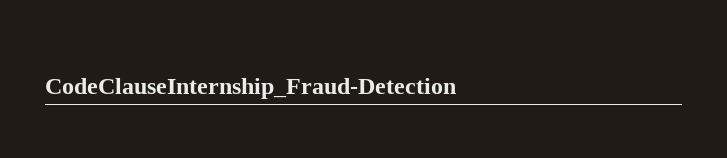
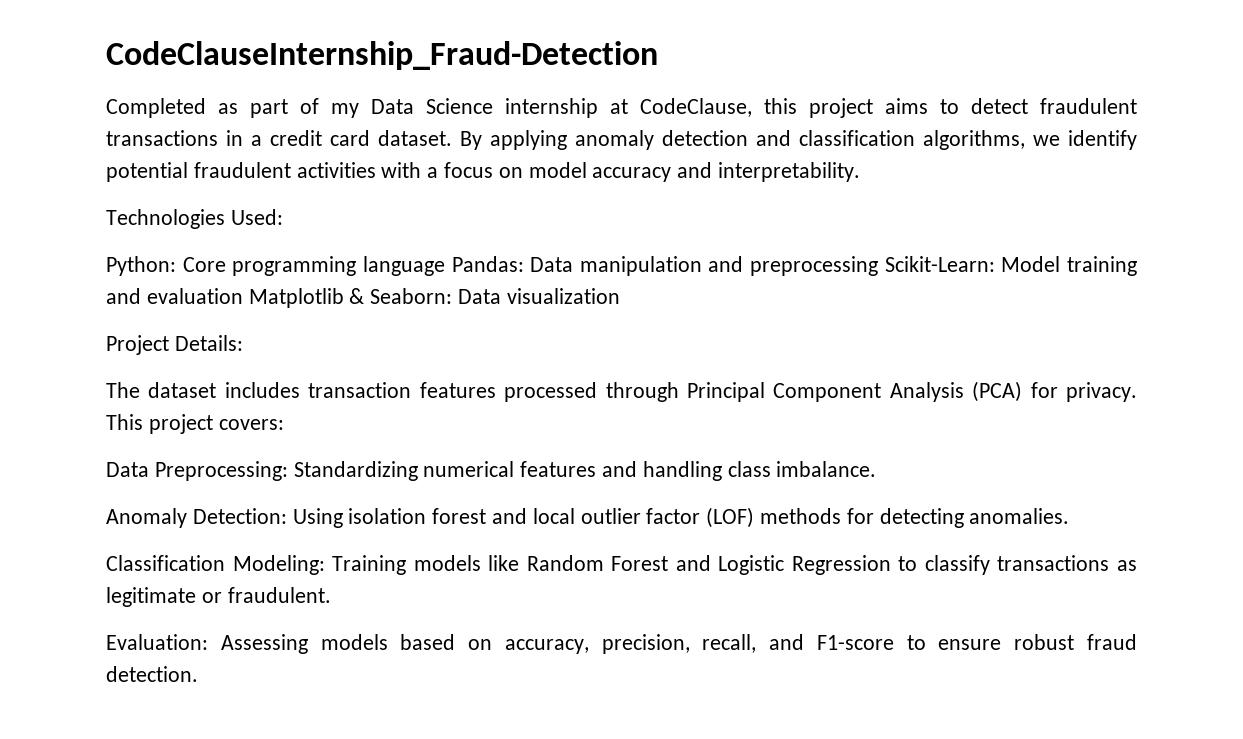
+ Completed as part of my Data Science internship at CodeClause, this project aims to detect fraudulent transactions in a credit card dataset. By applying anomaly detection and classification algorithms, we identify potential fraudulent activities with a focus on model accuracy and interpretability.
+ Technologies Used:
+ Python: Core programming language Pandas: Data manipulation and preprocessing Scikit-Learn: Model training and evaluation Matplotlib & Seaborn: Data visualization
+ Project Details:
+ The dataset includes transaction features processed through Principal Component Analysis (PCA) for privacy. This project covers:
+ Data Preprocessing: Standardizing numerical features and handling class imbalance.
+ Anomaly Detection: Using isolation forest and local outlier factor (LOF) methods for detecting anomalies.
+ Classification Modeling: Training models like Random Forest and Logistic Regression to classify transactions as legitimate or fraudulent.
+ Evaluation: Assessing models based on accuracy, precision, recall, and F1-score to ensure robust fraud detection.

